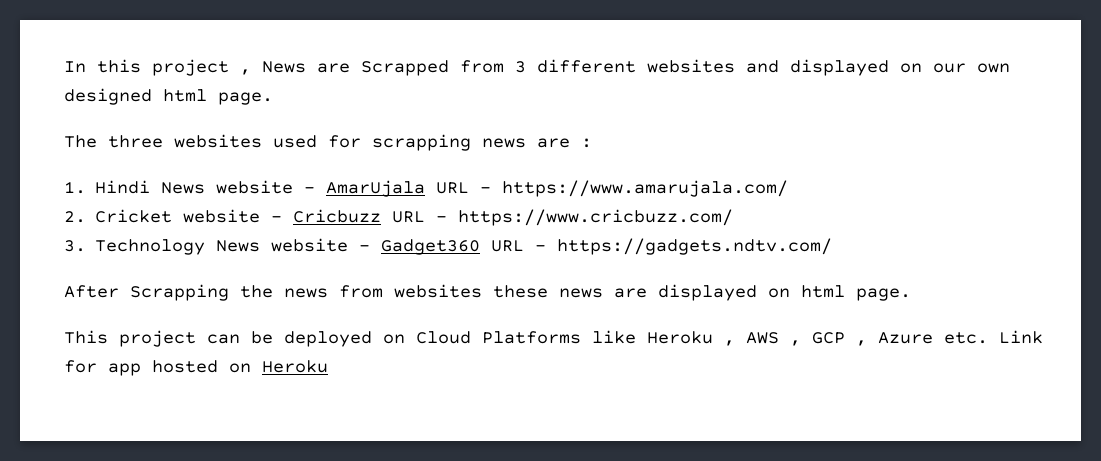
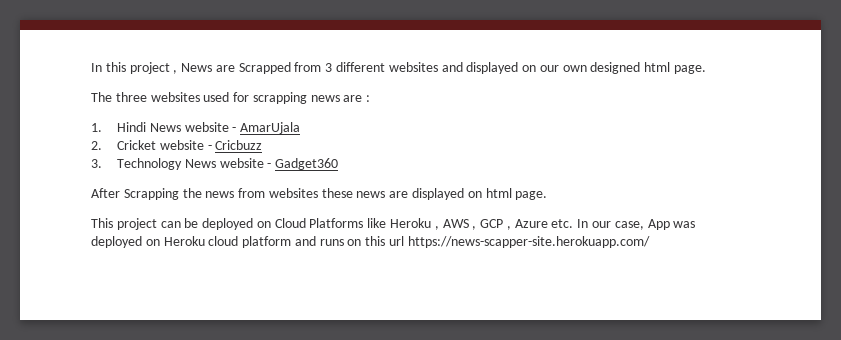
- 1. Hindi News website - AmarUjala URL - https://www.amarujala.com/
+ 1. Hindi News website - AmarUjala
- 2. Cricket website - Cricbuzz URL - https://www.cricbuzz.com/
+ 2. Cricket website - Cricbuzz
- 3. Technology News website - Gadget360 URL - https://gadgets.ndtv.com/
+ 3. Technology News website - Gadget360
- This project can be deployed on Cloud Platforms like Heroku , AWS , GCP , Azure etc. Link for app hosted on Heroku
+ This project can be deployed on Cloud Platforms like Heroku , AWS , GCP , Azure etc. In our case, App was deployed on Heroku cloud platform and runs on this url https://news-scapper-site.herokuapp.com/

